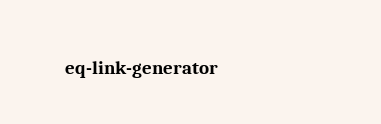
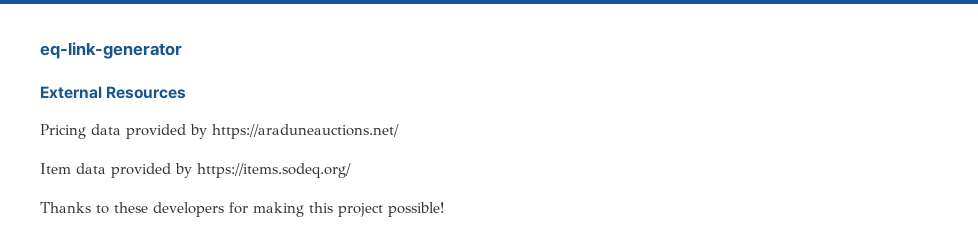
+ External Resources
+ Pricing data provided by https://araduneauctions.net/
+ Item data provided by https://items.sodeq.org/
+ Thanks to these developers for making this project possible!

